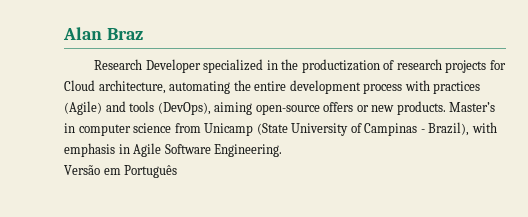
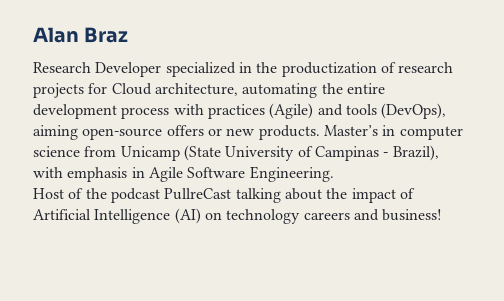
- Versão em Português
+ Host of the podcast PullreCast talking about the impact of Artificial Intelligence (AI) on technology careers and business!

